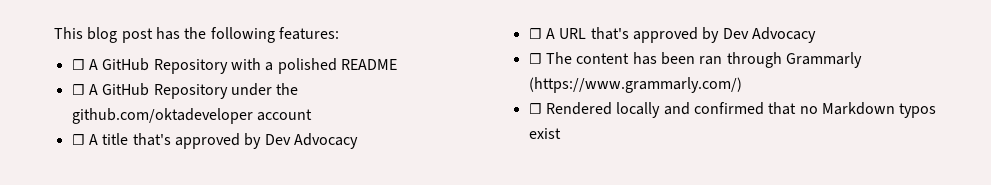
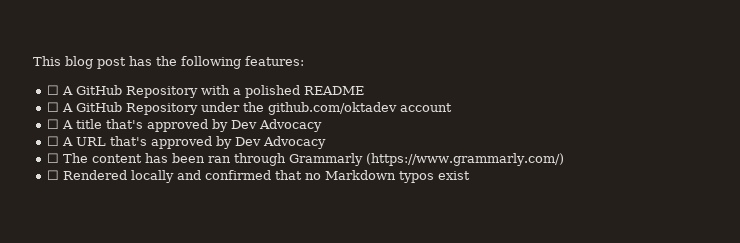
- ☐ A GitHub Repository under the github.com/oktadeveloper account
+ ☐ A GitHub Repository under the github.com/oktadev account

